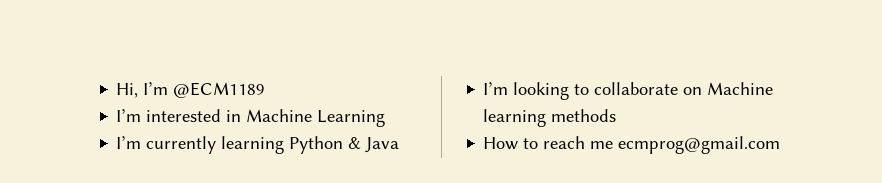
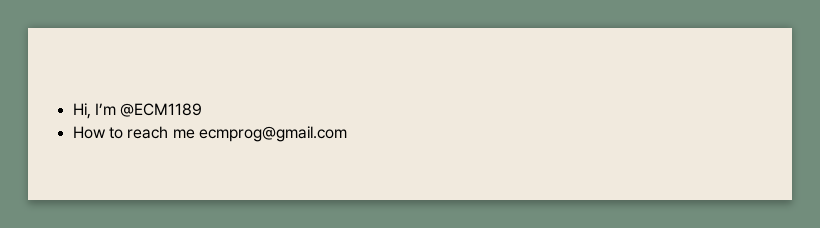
- I’m interested in Machine Learning
- I’m currently learning Python & Java
- I’m looking to collaborate on Machine learning methods

